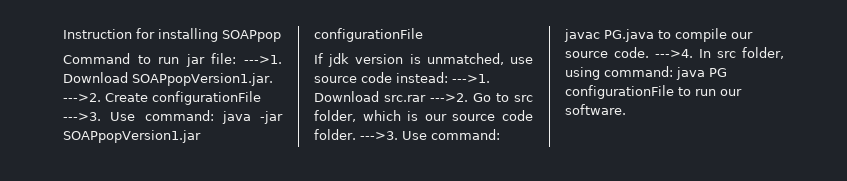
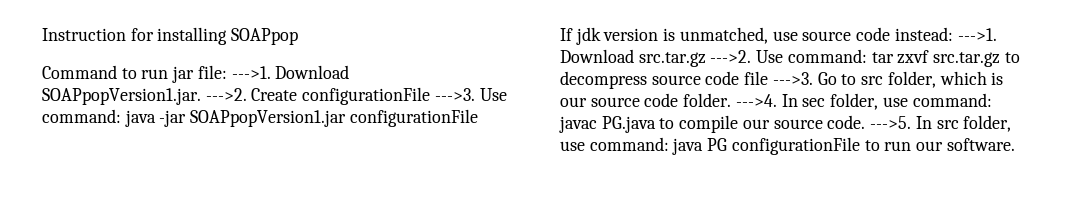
- Download src.rar --->2.
+ Download src.tar.gz --->2. Use command: tar zxvf src.tar.gz to decompress source code file --->3.
- --->3. Use command: javac PG.java to compile our source code.
+ --->4. In sec folder, use command: javac PG.java to compile our source code.
- --->4.
+ --->5.
- In src folder, using command: java PG configurationFile to run our software.
+ In src folder, use command: java PG configurationFile to run our software.

